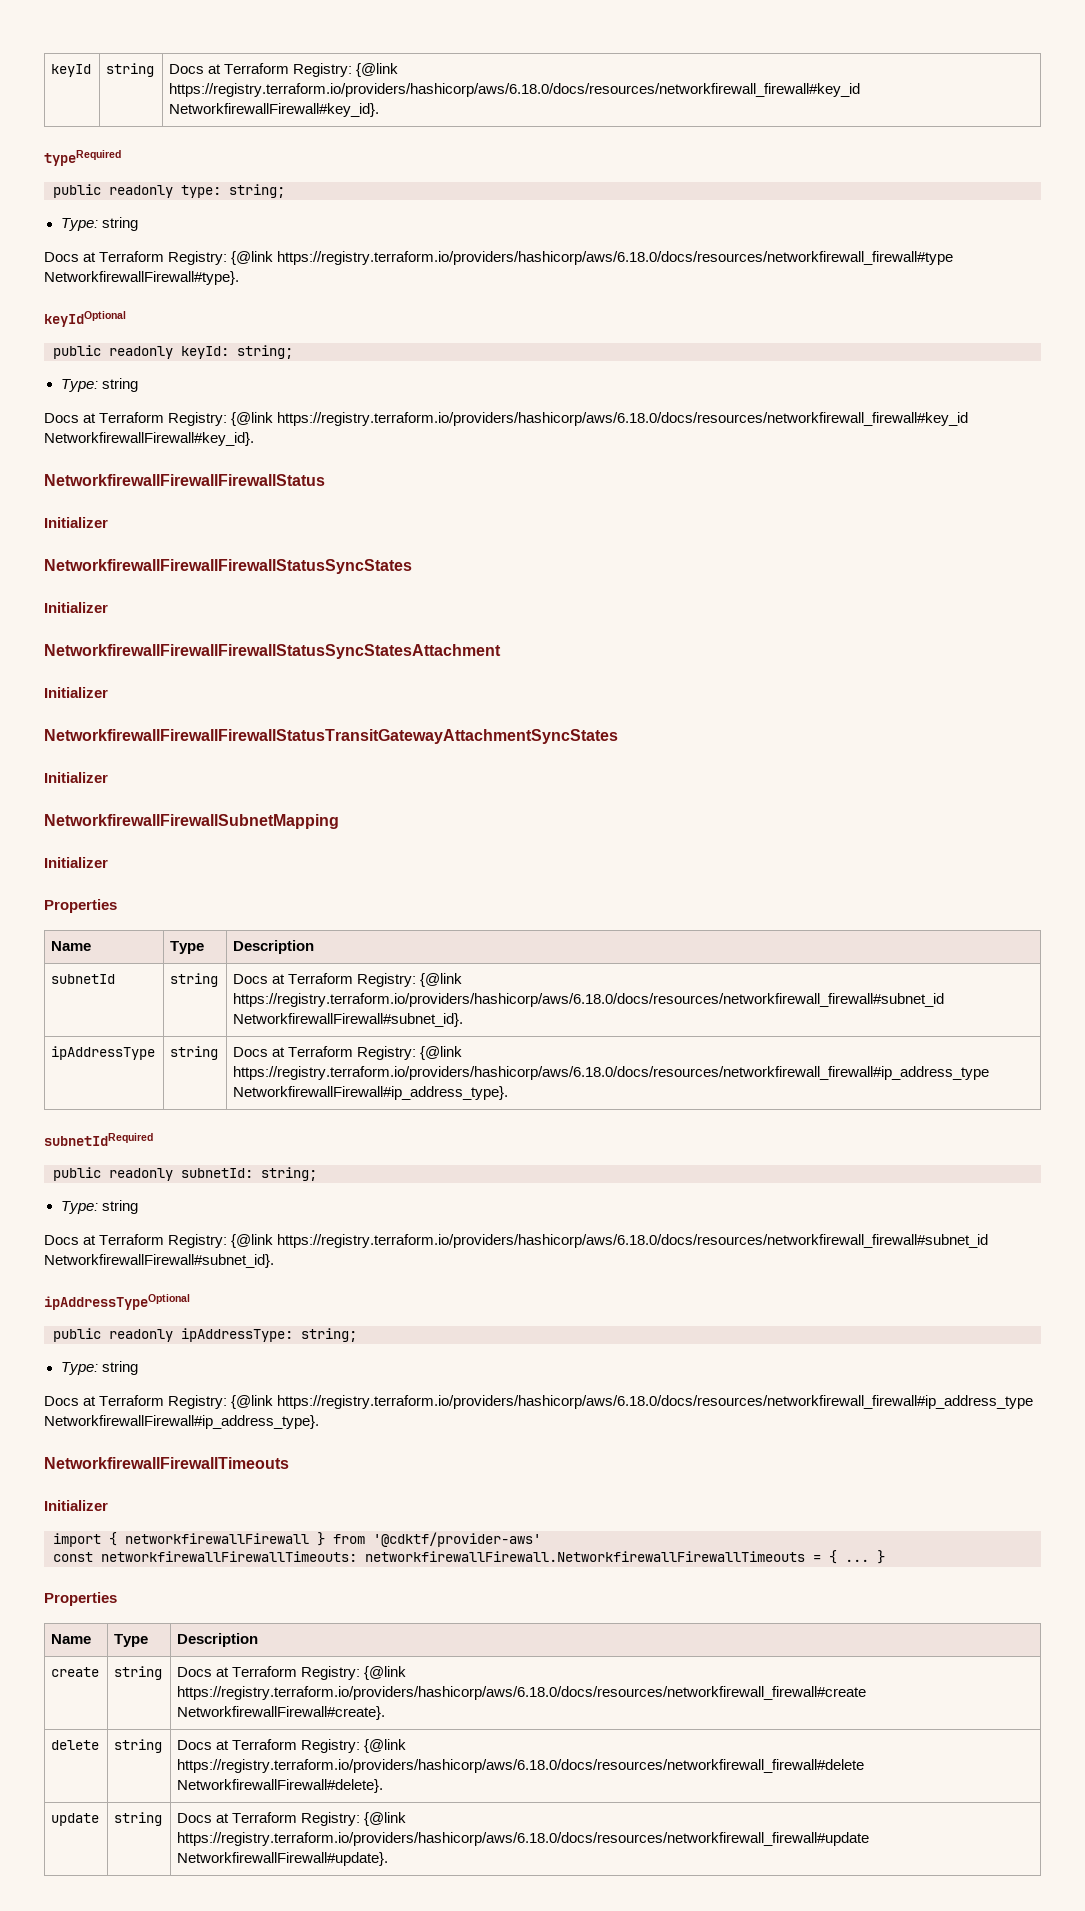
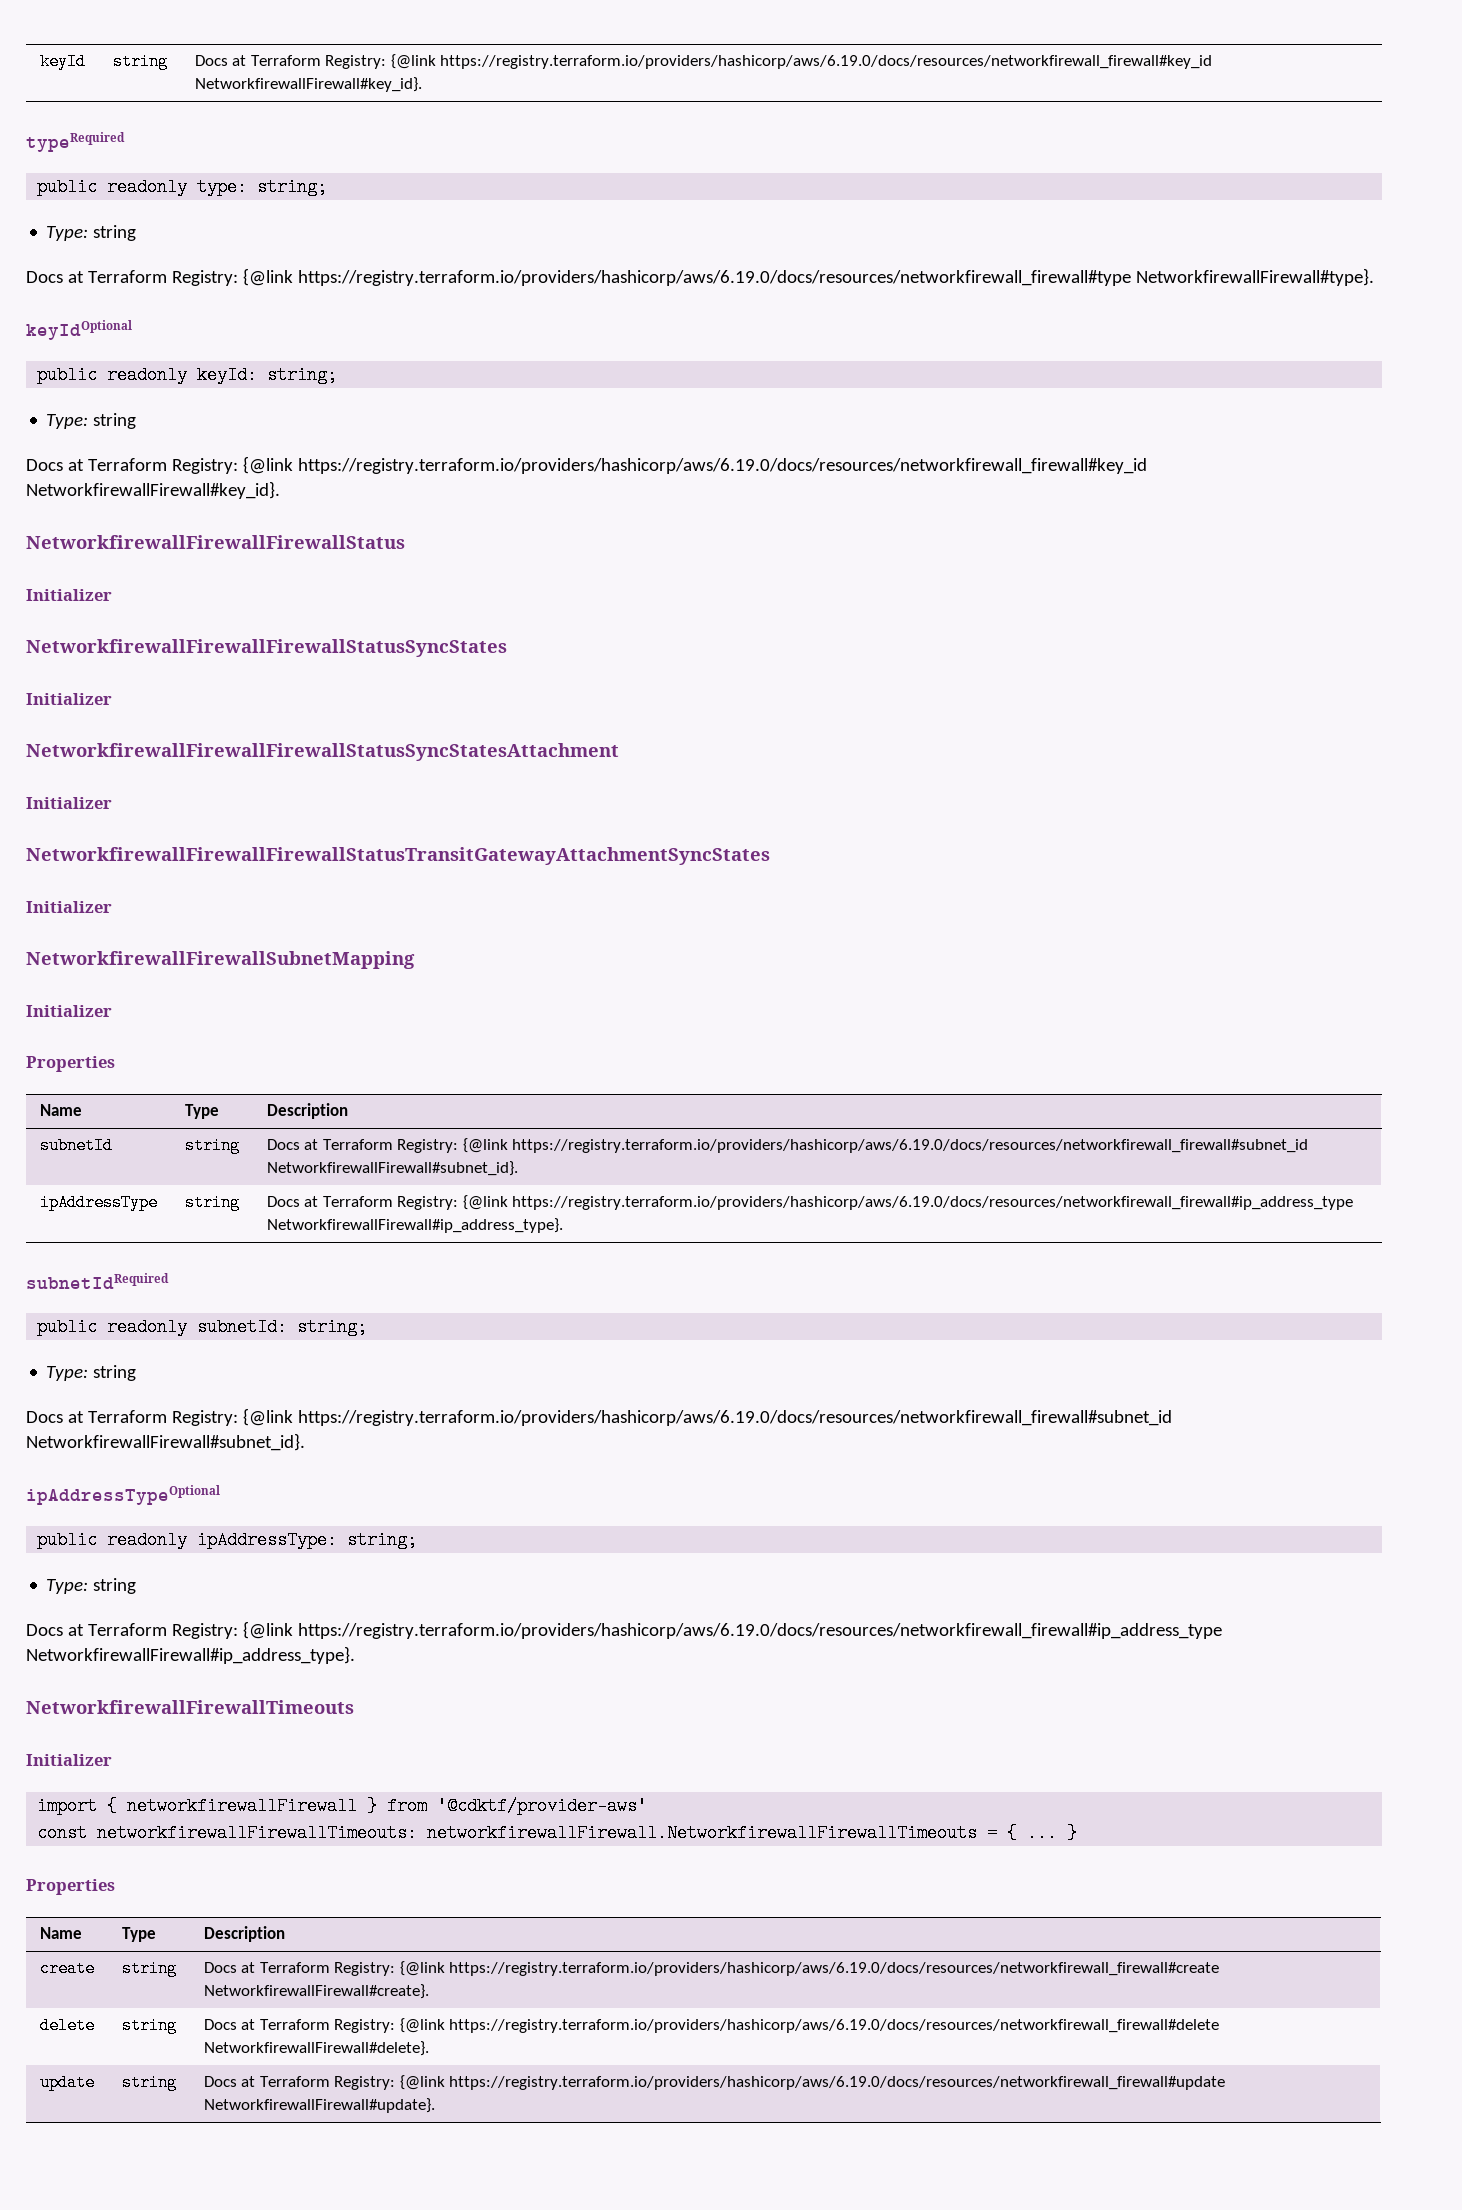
- keyId | string | Docs at Terraform Registry: {@link https://registry.terraform.io/providers/hashicorp/aws/6.18.0/docs/resources/networkfirewall_firewall#key_id NetworkfirewallFirewall#key_id}.
+ keyId | string | Docs at Terraform Registry: {@link https://registry.terraform.io/providers/hashicorp/aws/6.19.0/docs/resources/networkfirewall_firewall#key_id NetworkfirewallFirewall#key_id}.
- Docs at Terraform Registry: {@link https://registry.terraform.io/providers/hashicorp/aws/6.18.0/docs/resources/networkfirewall_firewall#type NetworkfirewallFirewall#type}.
+ Docs at Terraform Registry: {@link https://registry.terraform.io/providers/hashicorp/aws/6.19.0/docs/resources/networkfirewall_firewall#type NetworkfirewallFirewall#type}.
  public readonly keyId: string;
  Type: string
- Docs at Terraform Registry: {@link https://registry.terraform.io/providers/hashicorp/aws/6.18.0/docs/resources/networkfirewall_firewall#key_id NetworkfirewallFirewall#key_id}.
+ Docs at Terraform Registry: {@link https://registry.terraform.io/providers/hashicorp/aws/6.19.0/docs/resources/networkfirewall_firewall#key_id NetworkfirewallFirewall#key_id}.
- subnetId | string | Docs at Terraform Registry: {@link https://registry.terraform.io/providers/hashicorp/aws/6.18.0/docs/resources/networkfirewall_firewall#subnet_id NetworkfirewallFirewall#subnet_id}.
+ subnetId | string | Docs at Terraform Registry: {@link https://registry.terraform.io/providers/hashicorp/aws/6.19.0/docs/resources/networkfirewall_firewall#subnet_id NetworkfirewallFirewall#subnet_id}.
- ipAddressType | string | Docs at Terraform Registry: {@link https://registry.terraform.io/providers/hashicorp/aws/6.18.0/docs/resources/networkfirewall_firewall#ip_address_type NetworkfirewallFirewall#ip_address_type}.
+ ipAddressType | string | Docs at Terraform Registry: {@link https://registry.terraform.io/providers/hashicorp/aws/6.19.0/docs/resources/networkfirewall_firewall#ip_address_type NetworkfirewallFirewall#ip_address_type}.
  public readonly subnetId: string;
  Type: string
- Docs at Terraform Registry: {@link https://registry.terraform.io/providers/hashicorp/aws/6.18.0/docs/resources/networkfirewall_firewall#subnet_id NetworkfirewallFirewall#subnet_id}.
+ Docs at Terraform Registry: {@link https://registry.terraform.io/providers/hashicorp/aws/6.19.0/docs/resources/networkfirewall_firewall#subnet_id NetworkfirewallFirewall#subnet_id}.
  public readonly ipAddressType: string;
  Type: string
- Docs at Terraform Registry: {@link https://registry.terraform.io/providers/hashicorp/aws/6.18.0/docs/resources/networkfirewall_firewall#ip_address_type NetworkfirewallFirewall#ip_address_type}.
+ Docs at Terraform Registry: {@link https://registry.terraform.io/providers/hashicorp/aws/6.19.0/docs/resources/networkfirewall_firewall#ip_address_type NetworkfirewallFirewall#ip_address_type}.
- create | string | Docs at Terraform Registry: {@link https://registry.terraform.io/providers/hashicorp/aws/6.18.0/docs/resources/networkfirewall_firewall#create NetworkfirewallFirewall#create}.
+ create | string | Docs at Terraform Registry: {@link https://registry.terraform.io/providers/hashicorp/aws/6.19.0/docs/resources/networkfirewall_firewall#create NetworkfirewallFirewall#create}.
- delete | string | Docs at Terraform Registry: {@link https://registry.terraform.io/providers/hashicorp/aws/6.18.0/docs/resources/networkfirewall_firewall#delete NetworkfirewallFirewall#delete}.
+ delete | string | Docs at Terraform Registry: {@link https://registry.terraform.io/providers/hashicorp/aws/6.19.0/docs/resources/networkfirewall_firewall#delete NetworkfirewallFirewall#delete}.
- update | string | Docs at Terraform Registry: {@link https://registry.terraform.io/providers/hashicorp/aws/6.18.0/docs/resources/networkfirewall_firewall#update NetworkfirewallFirewall#update}.
+ update | string | Docs at Terraform Registry: {@link https://registry.terraform.io/providers/hashicorp/aws/6.19.0/docs/resources/networkfirewall_firewall#update NetworkfirewallFirewall#update}.

